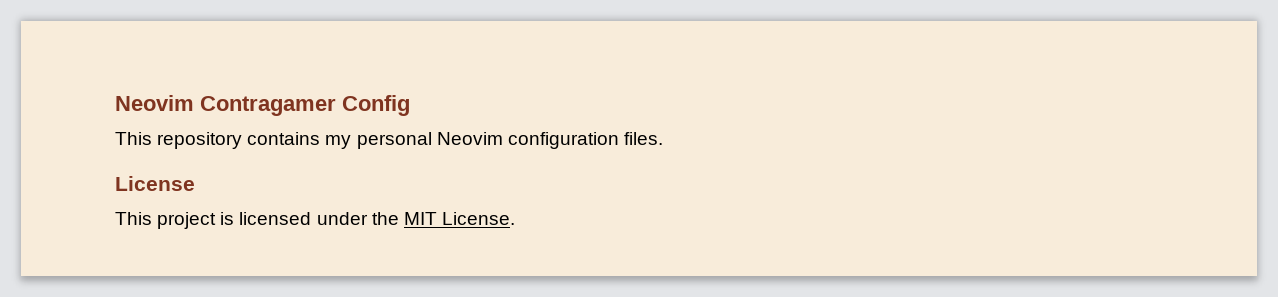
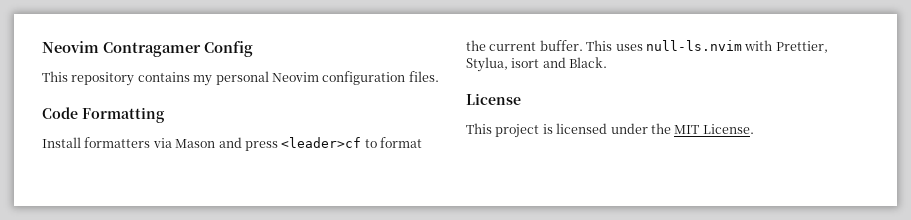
+ Code Formatting
+ Install formatters via Mason and press <leader>cf to format the current buffer. This uses null-ls.nvim with Prettier, Stylua, isort and Black.

